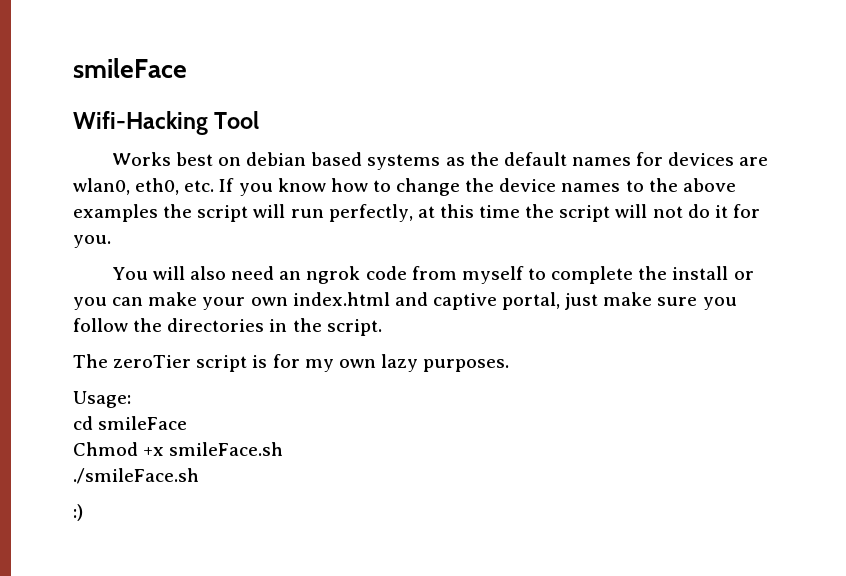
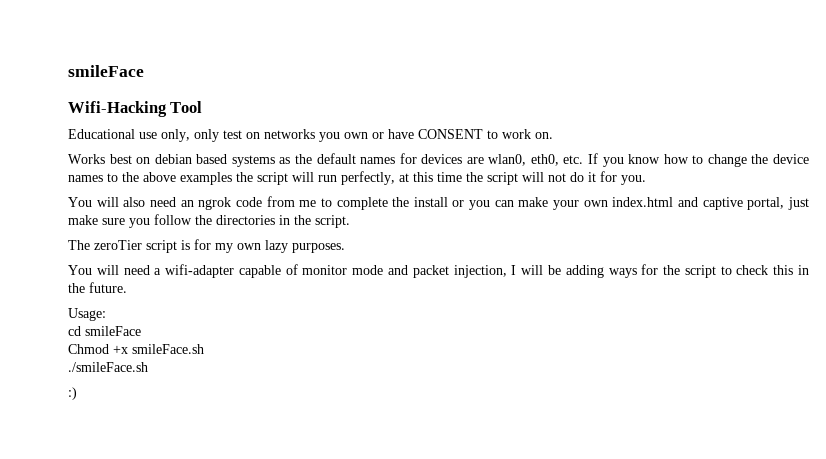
+ Educational use only, only test on networks you own or have CONSENT to work on.
- You will also need an ngrok code from myself to complete the install or you can make your own index.html and captive portal, just make sure you follow the directories in the script.
+ You will also need an ngrok code from me to complete the install or you can make your own index.html and captive portal, just make sure you follow the directories in the script.
+ You will need a wifi-adapter capable of monitor mode and packet injection, I will be adding ways for the script to check this in the future.

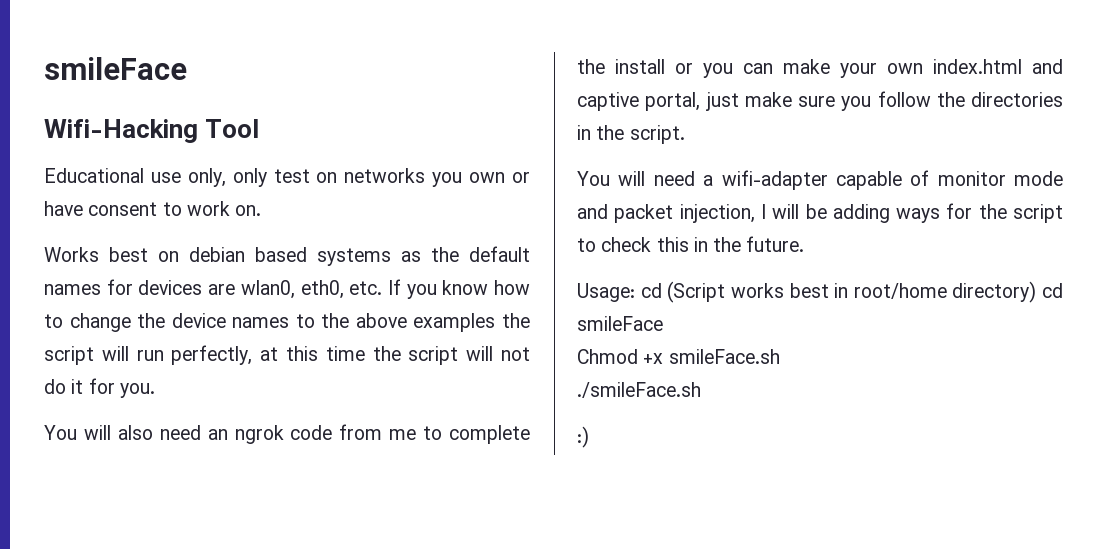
- Educational use only, only test on networks you own or have CONSENT to work on.
+ Educational use only, only test on networks you own or have consent to work on.
- The zeroTier script is for my own lazy purposes.
- Usage:
- cd smileFace
+ Usage: cd (Script works best in root/home directory) cd smileFace

